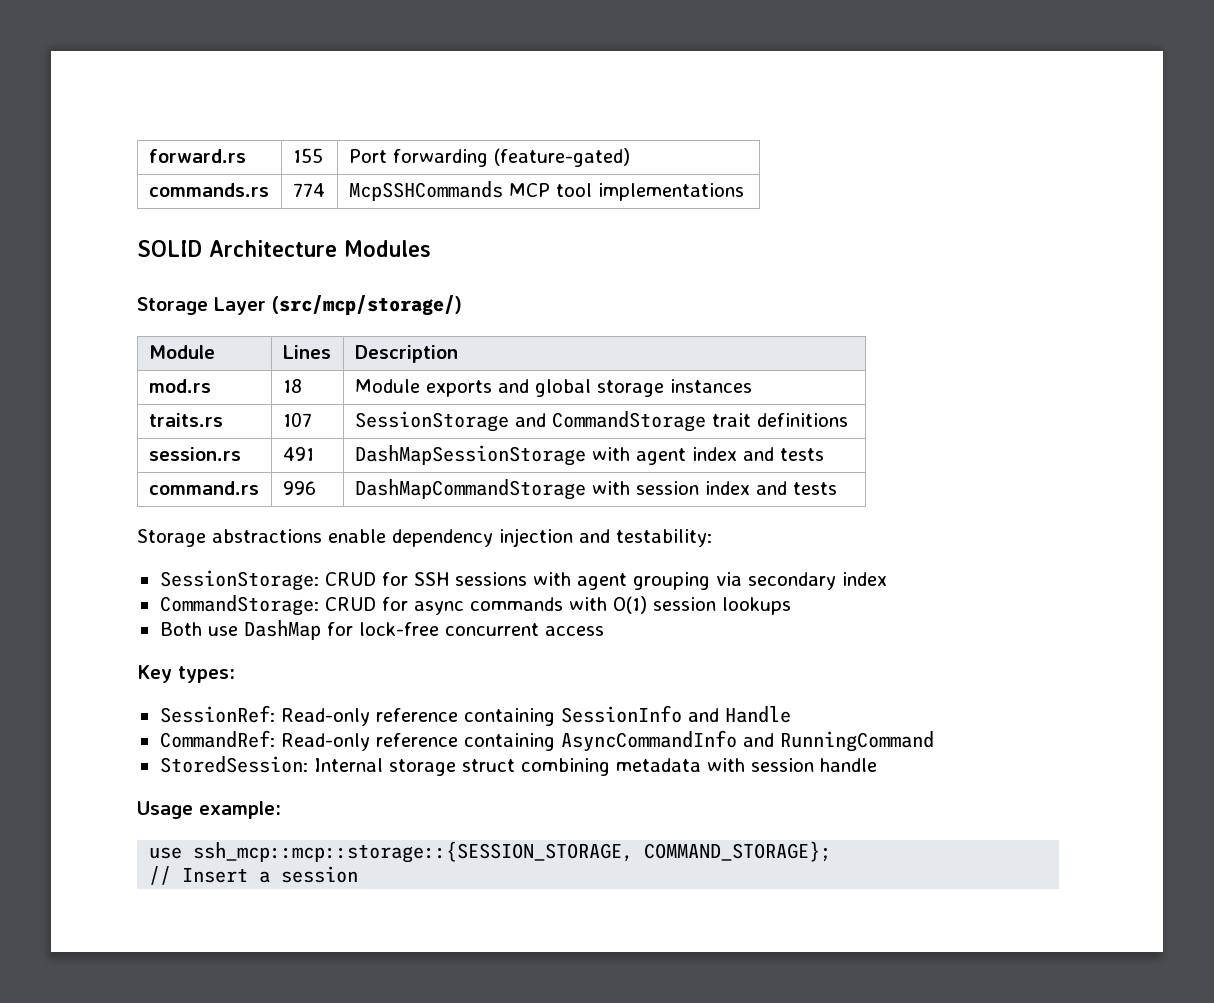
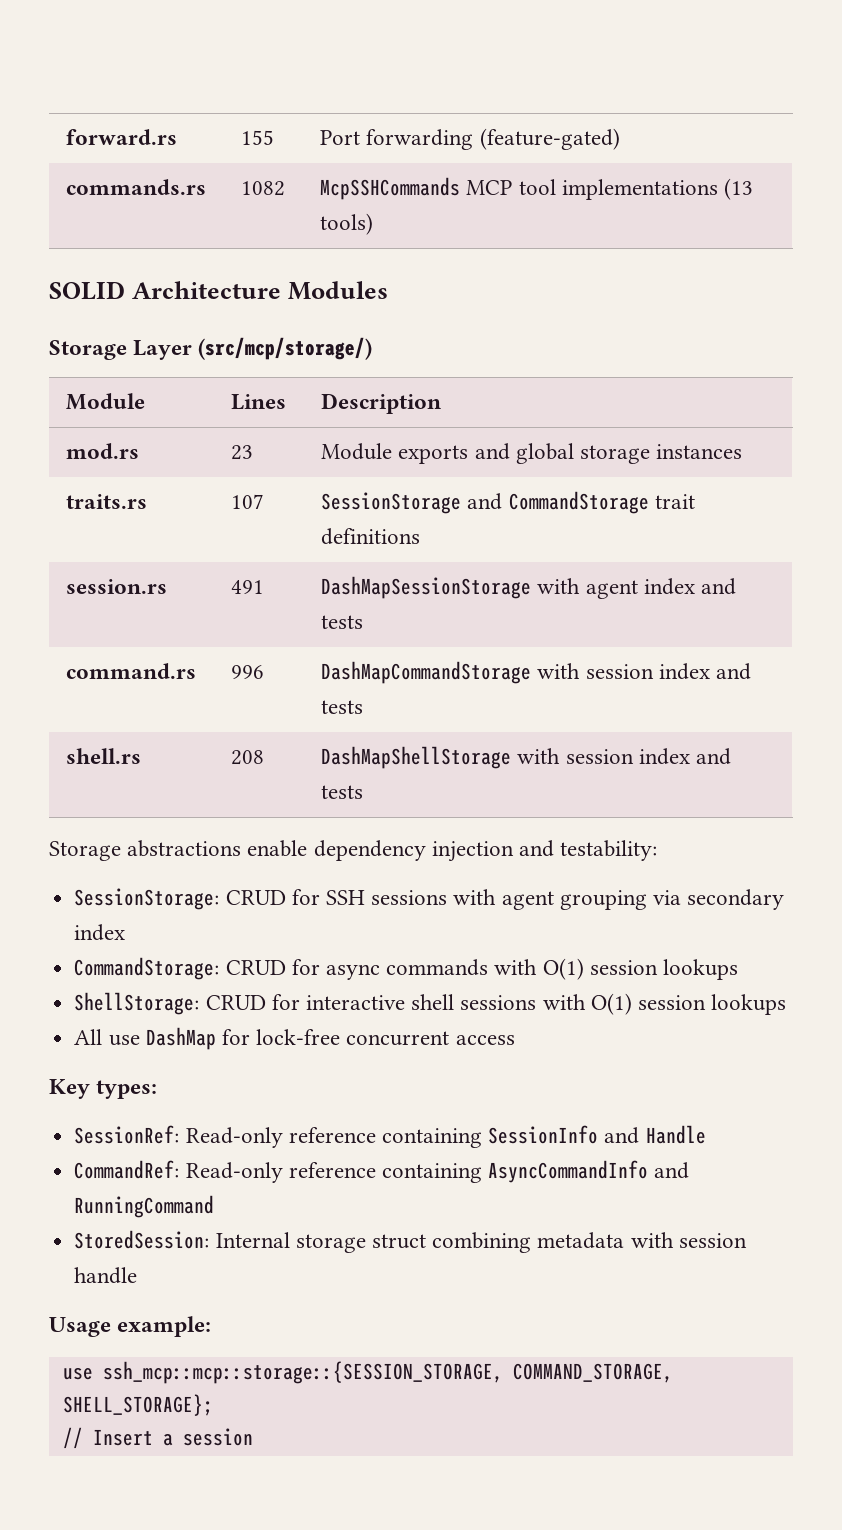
- commands.rs | 774 | McpSSHCommands MCP tool implementations
+ commands.rs | 1082 | McpSSHCommands MCP tool implementations (13 tools)
- mod.rs | 18 | Module exports and global storage instances
+ mod.rs | 23 | Module exports and global storage instances
+ shell.rs | 208 | DashMapShellStorage with session index and tests
- Both use DashMap for lock-free concurrent access
+ ShellStorage: CRUD for interactive shell sessions with O(1) session lookups
+ All use DashMap for lock-free concurrent access
- use ssh_mcp::mcp::storage::{SESSION_STORAGE, COMMAND_STORAGE};
+ use ssh_mcp::mcp::storage::{SESSION_STORAGE, COMMAND_STORAGE, SHELL_STORAGE};

